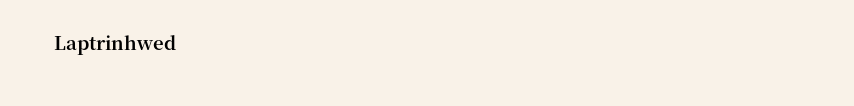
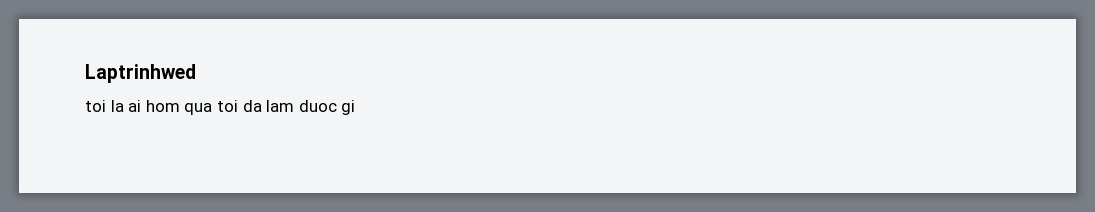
+ toi la ai hom qua toi da lam duoc gi

